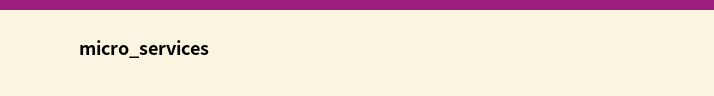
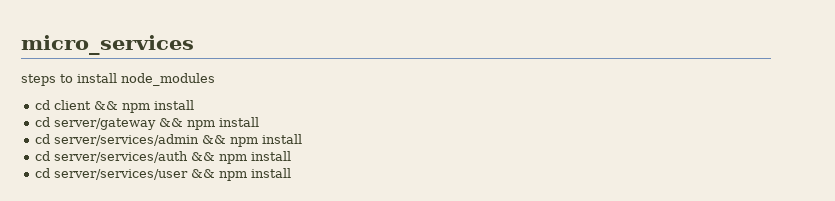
+ steps to install node_modules
+ cd client && npm install
+ cd server/gateway && npm install
+ cd server/services/admin && npm install
+ cd server/services/auth && npm install
+ cd server/services/user && npm install

